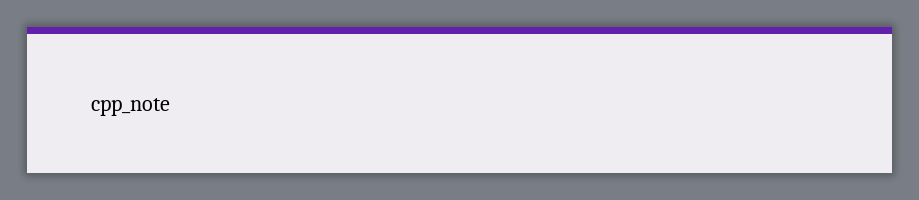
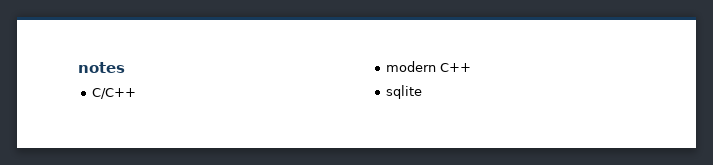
- cpp_note
+ notes
+ C/C++
+ modern C++
+ sqlite

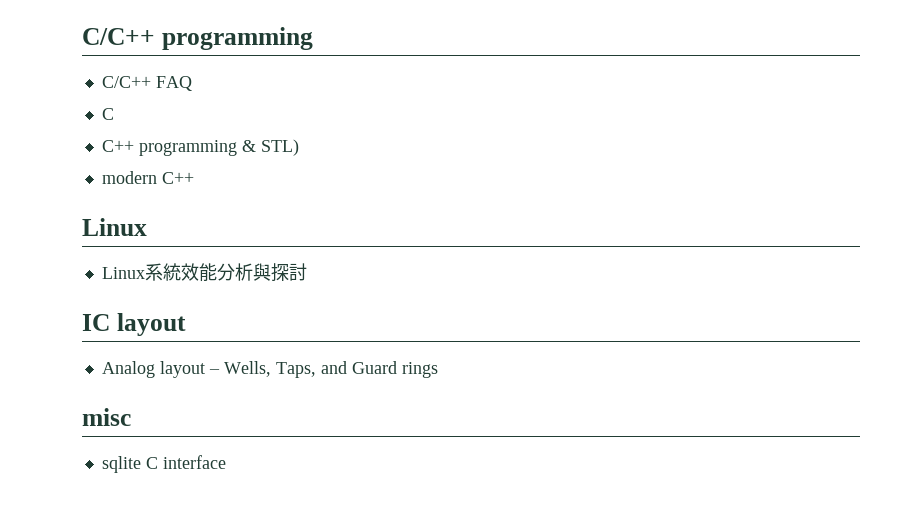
- notes
- C/C++
+ C/C++ programming
+ C/C++ FAQ
+ C
+ C++ programming & STL)
  modern C++
+ Linux
+ Linux系統效能分析與探討
+ IC layout
+ Analog layout – Wells, Taps, and Guard rings
+ misc
- sqlite
+ sqlite C interface

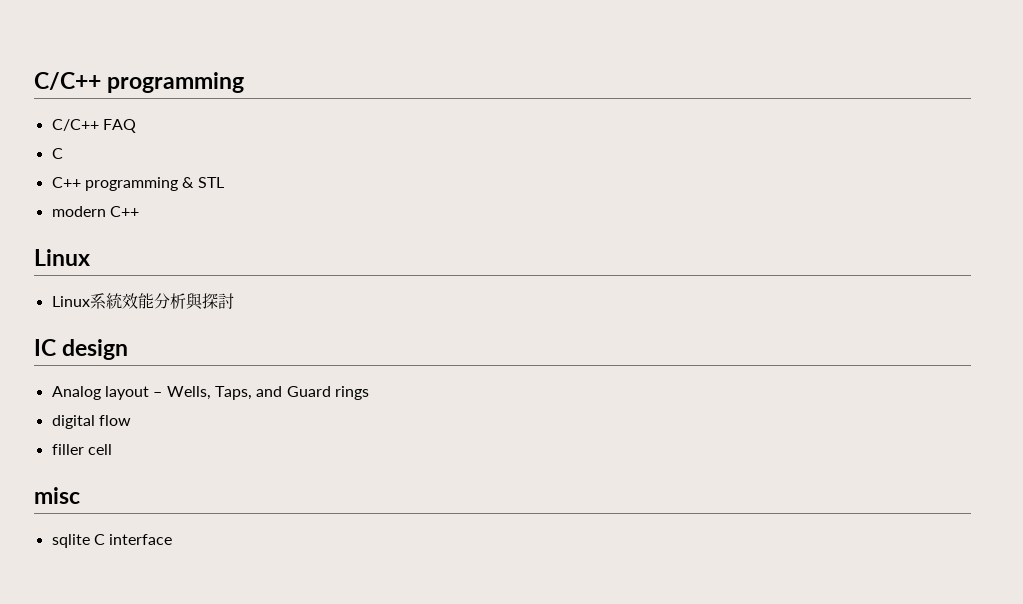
- C++ programming & STL)
+ C++ programming & STL
- IC layout
+ IC design
+ digital flow
+ filler cell

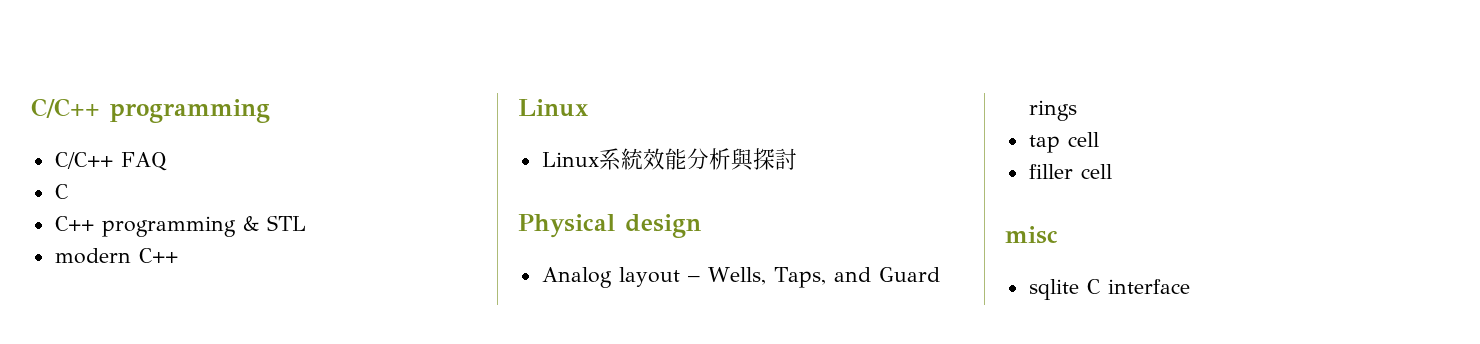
- IC design
+ Physical design
- digital flow
+ tap cell

